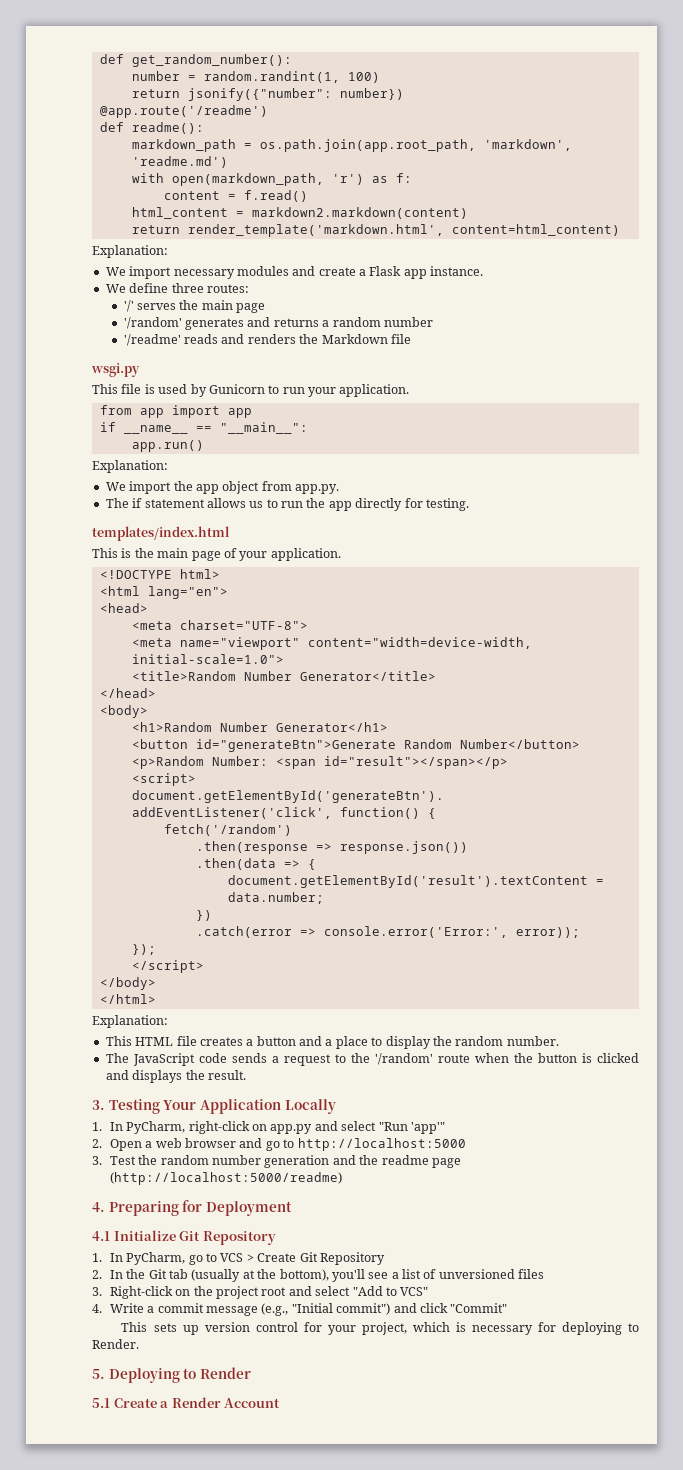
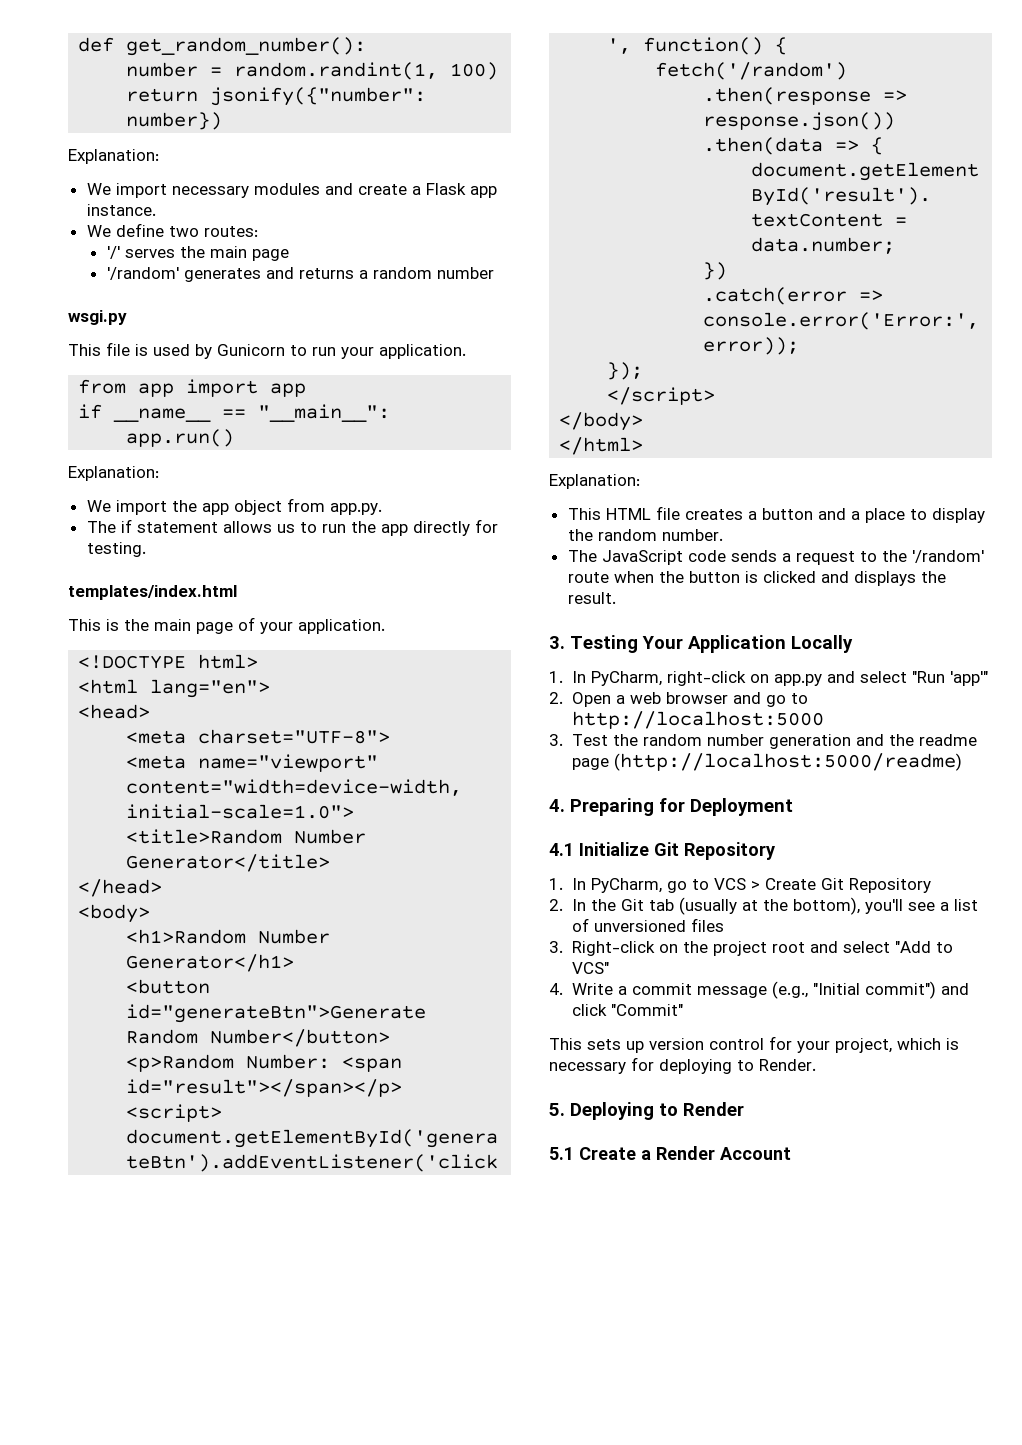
- @app.route('/readme')
- def readme():
- markdown_path = os.path.join(app.root_path, 'markdown', 'readme.md')
- with open(markdown_path, 'r') as f:
- content = f.read()
- html_content = markdown2.markdown(content)
- return render_template('markdown.html', content=html_content)
- We define three routes:
+ We define two routes:
- '/readme' reads and renders the Markdown file

